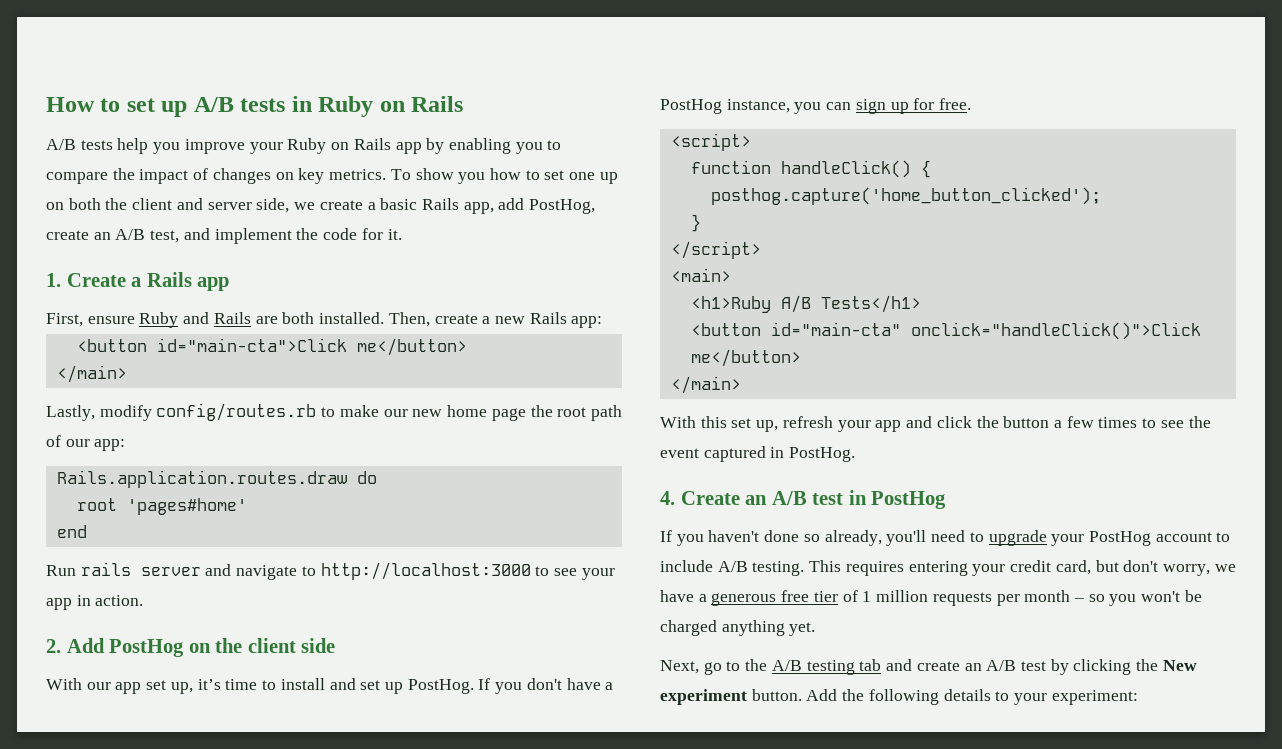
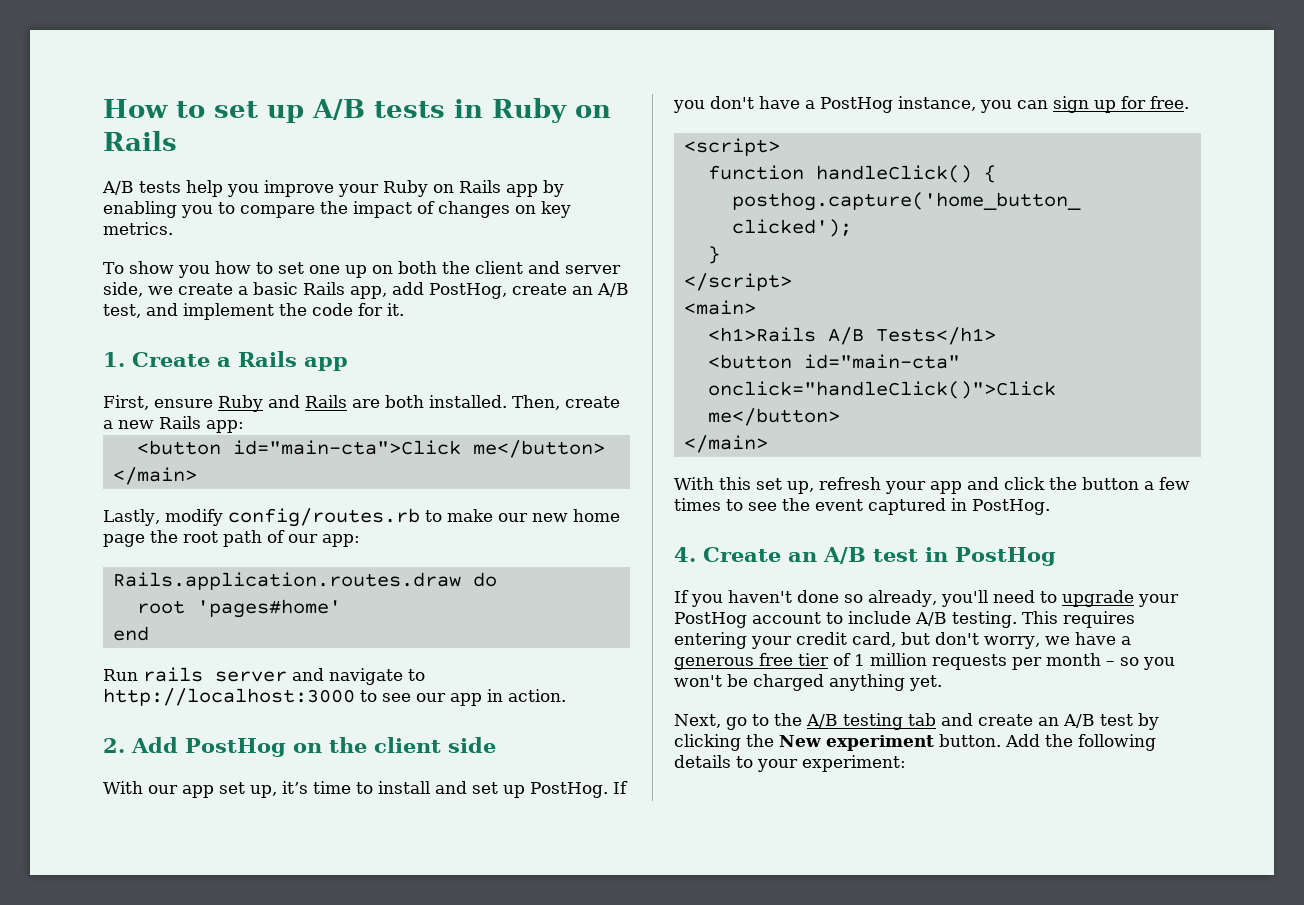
- A/B tests help you improve your Ruby on Rails app by enabling you to compare the impact of changes on key metrics. To show you how to set one up on both the client and server side, we create a basic Rails app, add PostHog, create an A/B test, and implement the code for it.
+ A/B tests help you improve your Ruby on Rails app by enabling you to compare the impact of changes on key metrics.
+ To show you how to set one up on both the client and server side, we create a basic Rails app, add PostHog, create an A/B test, and implement the code for it.
- Run rails server and navigate to http://localhost:3000 to see your app in action.
+ Run rails server and navigate to http://localhost:3000 to see our app in action.
- <h1>Ruby A/B Tests</h1>
+ <h1>Rails A/B Tests</h1>

